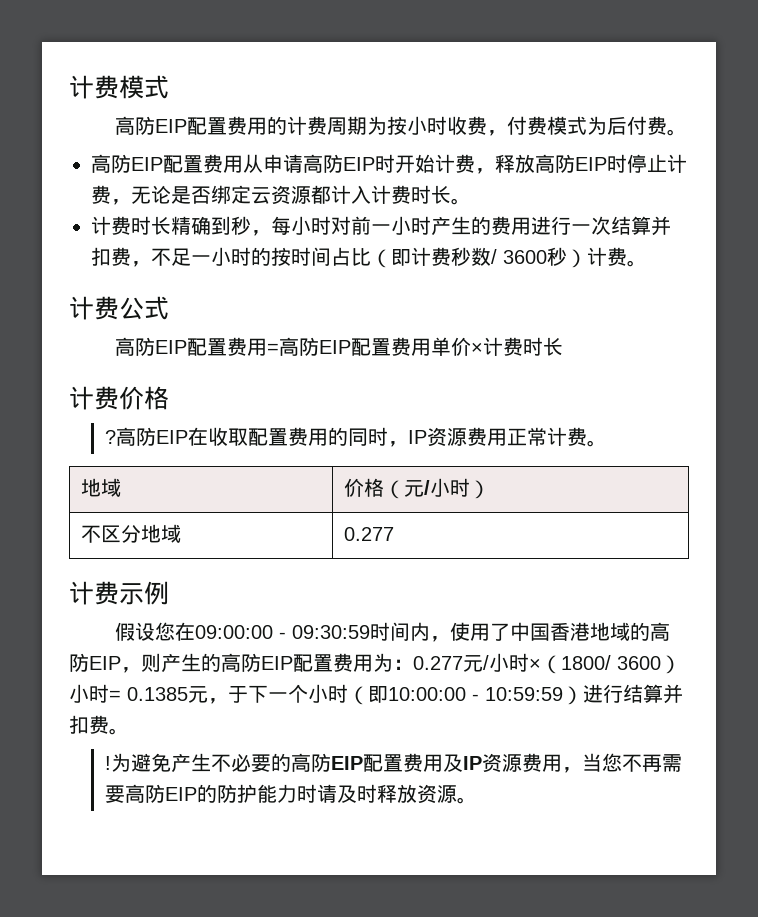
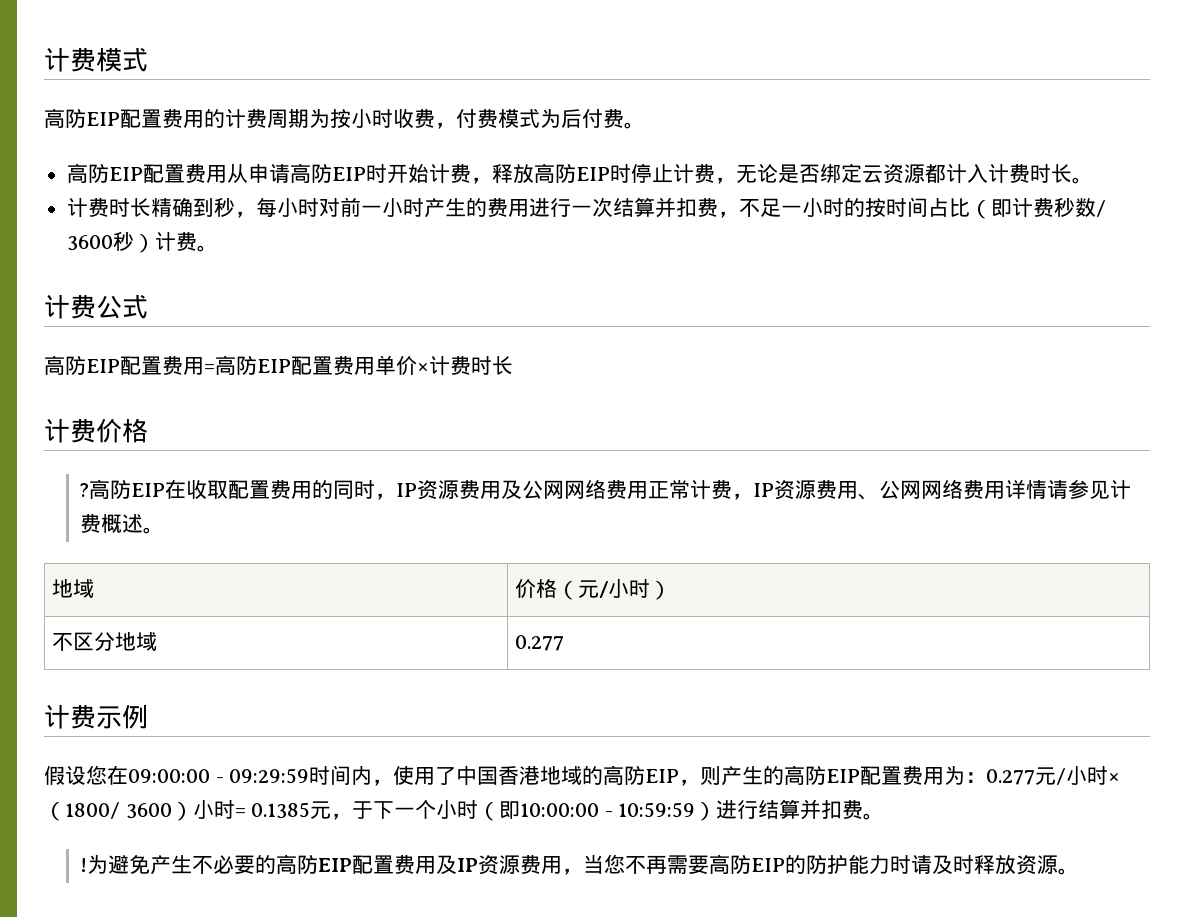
- 高防EIP在收取配置费用的同时，IP资源费用正常计费。
+ 高防EIP在收取配置费用的同时，IP资源费用及公网网络费用正常计费，IP资源费用、公网网络费用详情请参见计费概述。
- 假设您在09:00:00 - 09:30:59时间内，使用了中国香港地域的高防EIP，则产生的高防EIP配置费用为：0.277元/小时×（1800/ 3600）小时= 0.1385元，于下一个小时（即10:00:00 - 10:59:59）进行结算并扣费。
+ 假设您在09:00:00 - 09:29:59时间内，使用了中国香港地域的高防EIP，则产生的高防EIP配置费用为：0.277元/小时×（1800/ 3600）小时= 0.1385元，于下一个小时（即10:00:00 - 10:59:59）进行结算并扣费。

